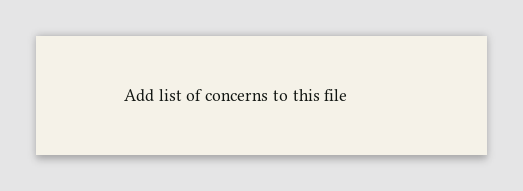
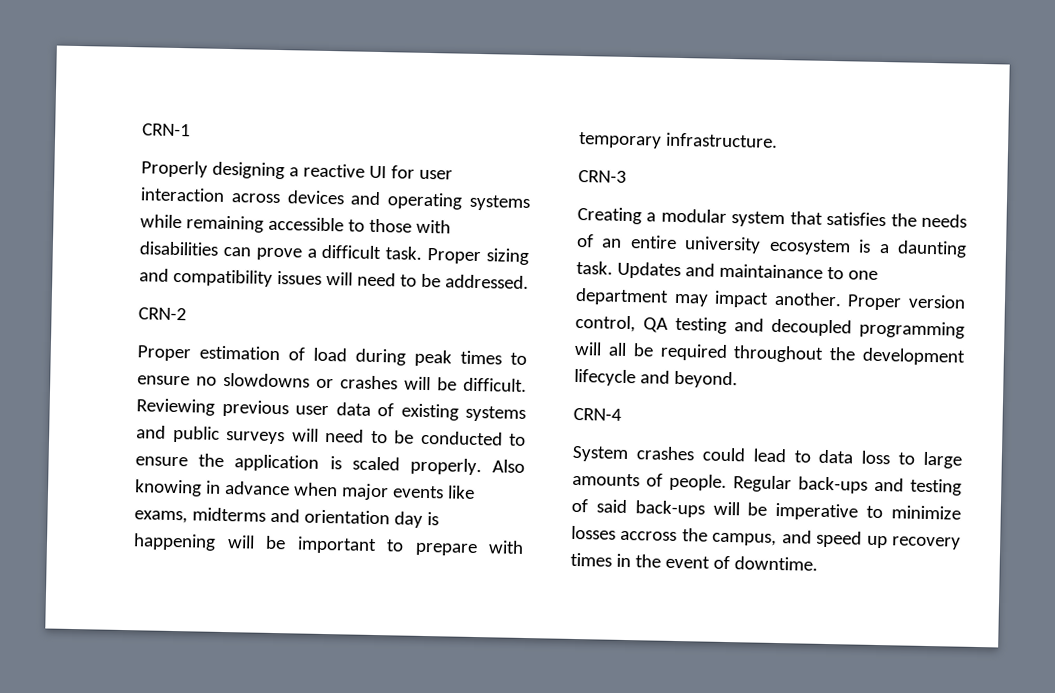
- Add list of concerns to this file
+ CRN-1
+ Properly designing a reactive UI for user interaction across devices and operating systems while remaining accessible to those with disabilities can prove a difficult task. Proper sizing and compatibility issues will need to be addressed.
+ CRN-2
+ Proper estimation of load during peak times to ensure no slowdowns or crashes will be difficult. Reviewing previous user data of existing systems and public surveys will need to be conducted to ensure the application is scaled properly. Also knowing in advance when major events like exams, midterms and orientation day is happening will be important to prepare with temporary infrastructure.
+ CRN-3
+ Creating a modular system that satisfies the needs of an entire university ecosystem is a daunting task. Updates and maintainance to one department may impact another. Proper version control, QA testing and decoupled programming will all be required throughout the development lifecycle and beyond.
+ CRN-4
+ System crashes could lead to data loss to large amounts of people. Regular back-ups and testing of said back-ups will be imperative to minimize losses accross the campus, and speed up recovery times in the event of downtime.

